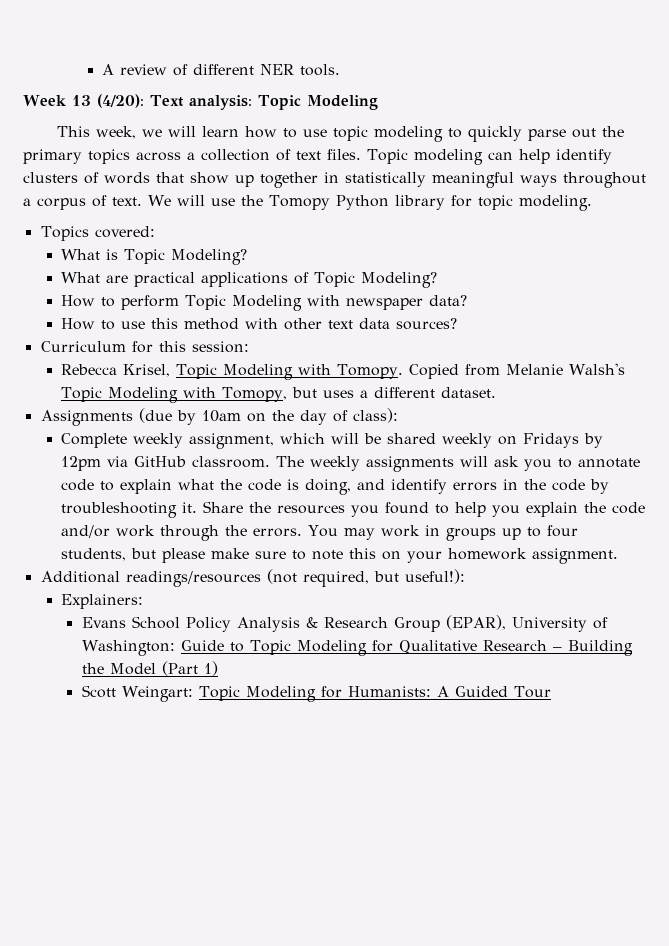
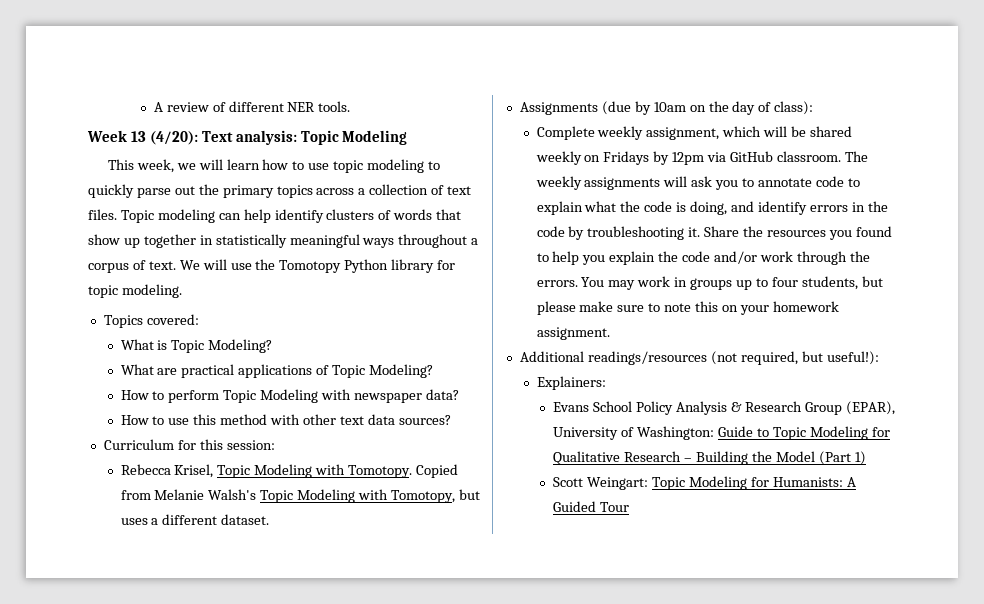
- We will use the Tomopy Python library for topic modeling.
+ We will use the Tomotopy Python library for topic modeling.
- Rebecca Krisel, Topic Modeling with Tomopy.
+ Rebecca Krisel, Topic Modeling with Tomotopy.
- Copied from Melanie Walsh's Topic Modeling with Tomopy, but uses a different dataset.
+ Copied from Melanie Walsh's Topic Modeling with Tomotopy, but uses a different dataset.

